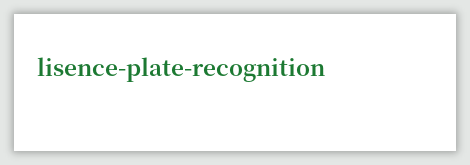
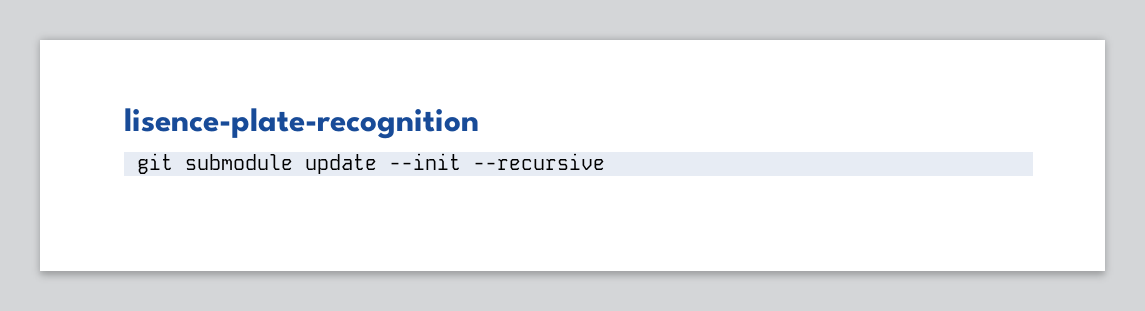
+ git submodule update --init --recursive

